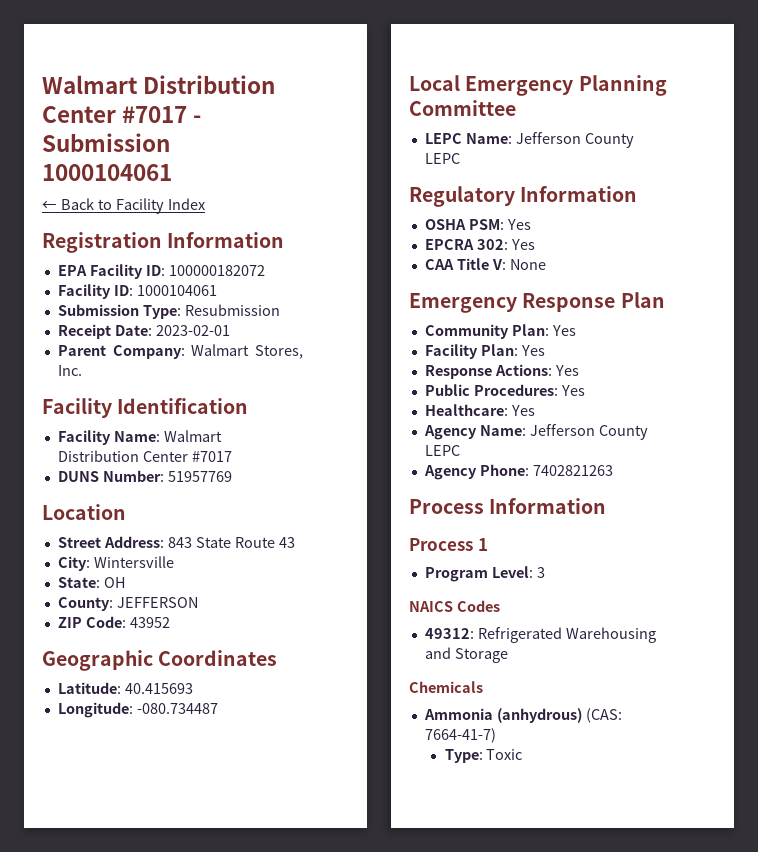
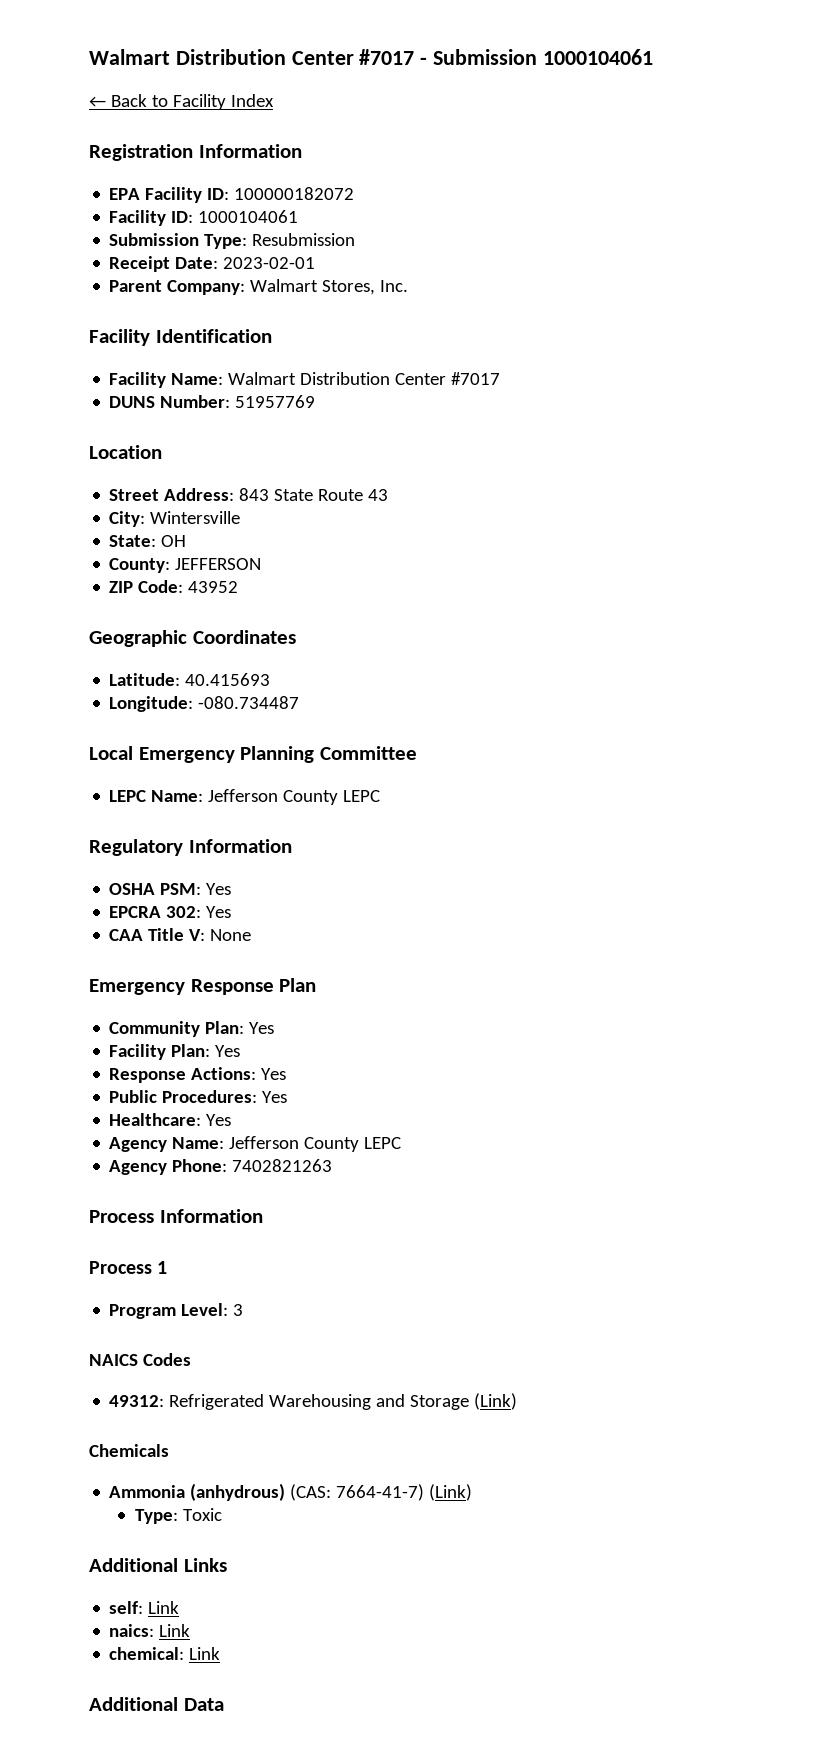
- 49312: Refrigerated Warehousing and Storage
+ 49312: Refrigerated Warehousing and Storage (Link)
- Ammonia (anhydrous) (CAS: 7664-41-7)
+ Ammonia (anhydrous) (CAS: 7664-41-7) (Link)
+ Additional Links
+ self: Link
+ naics: Link
+ chemical: Link
+ Additional Data

